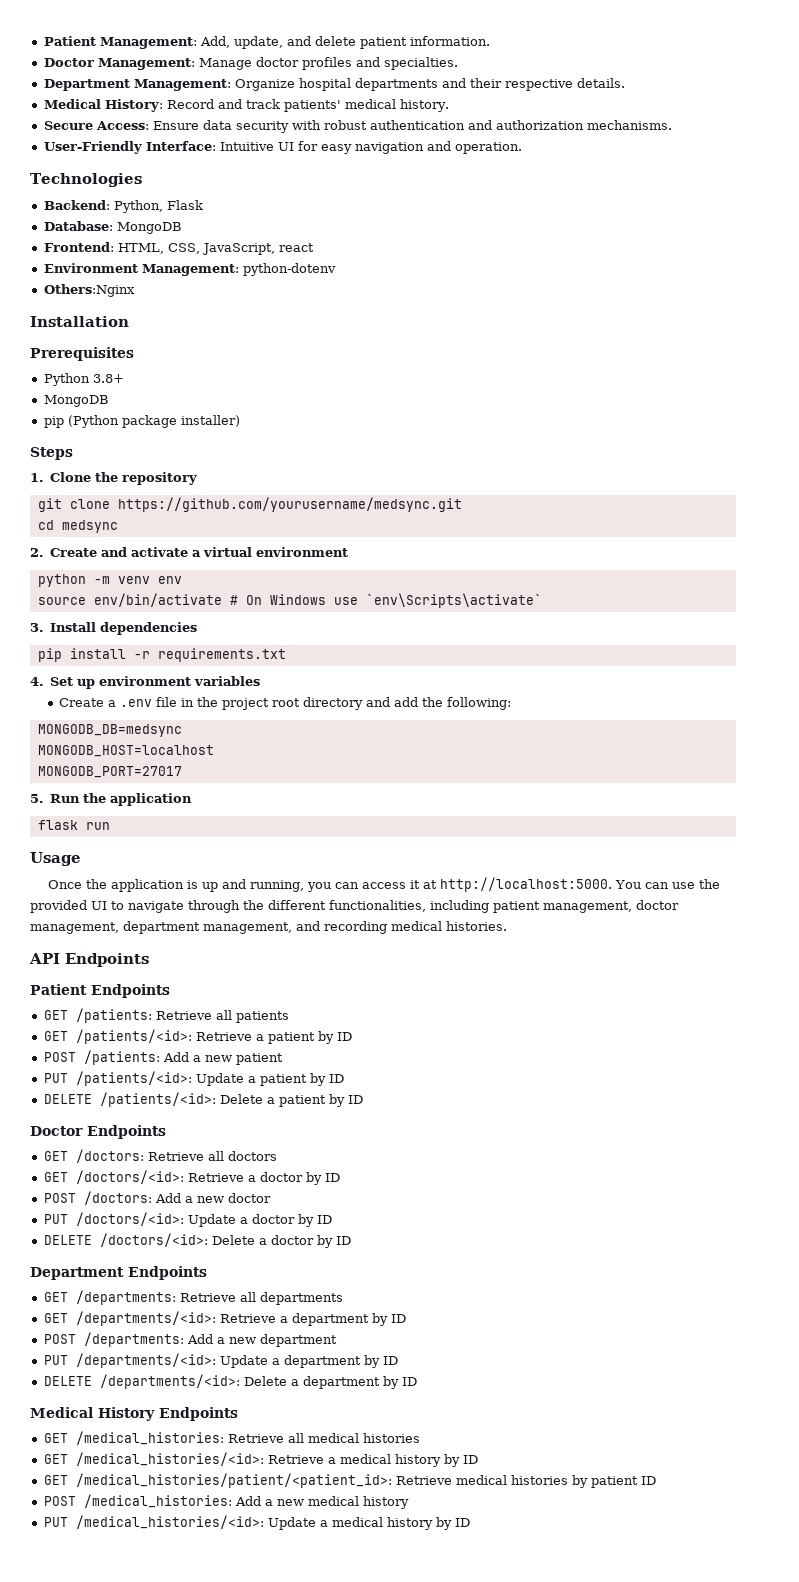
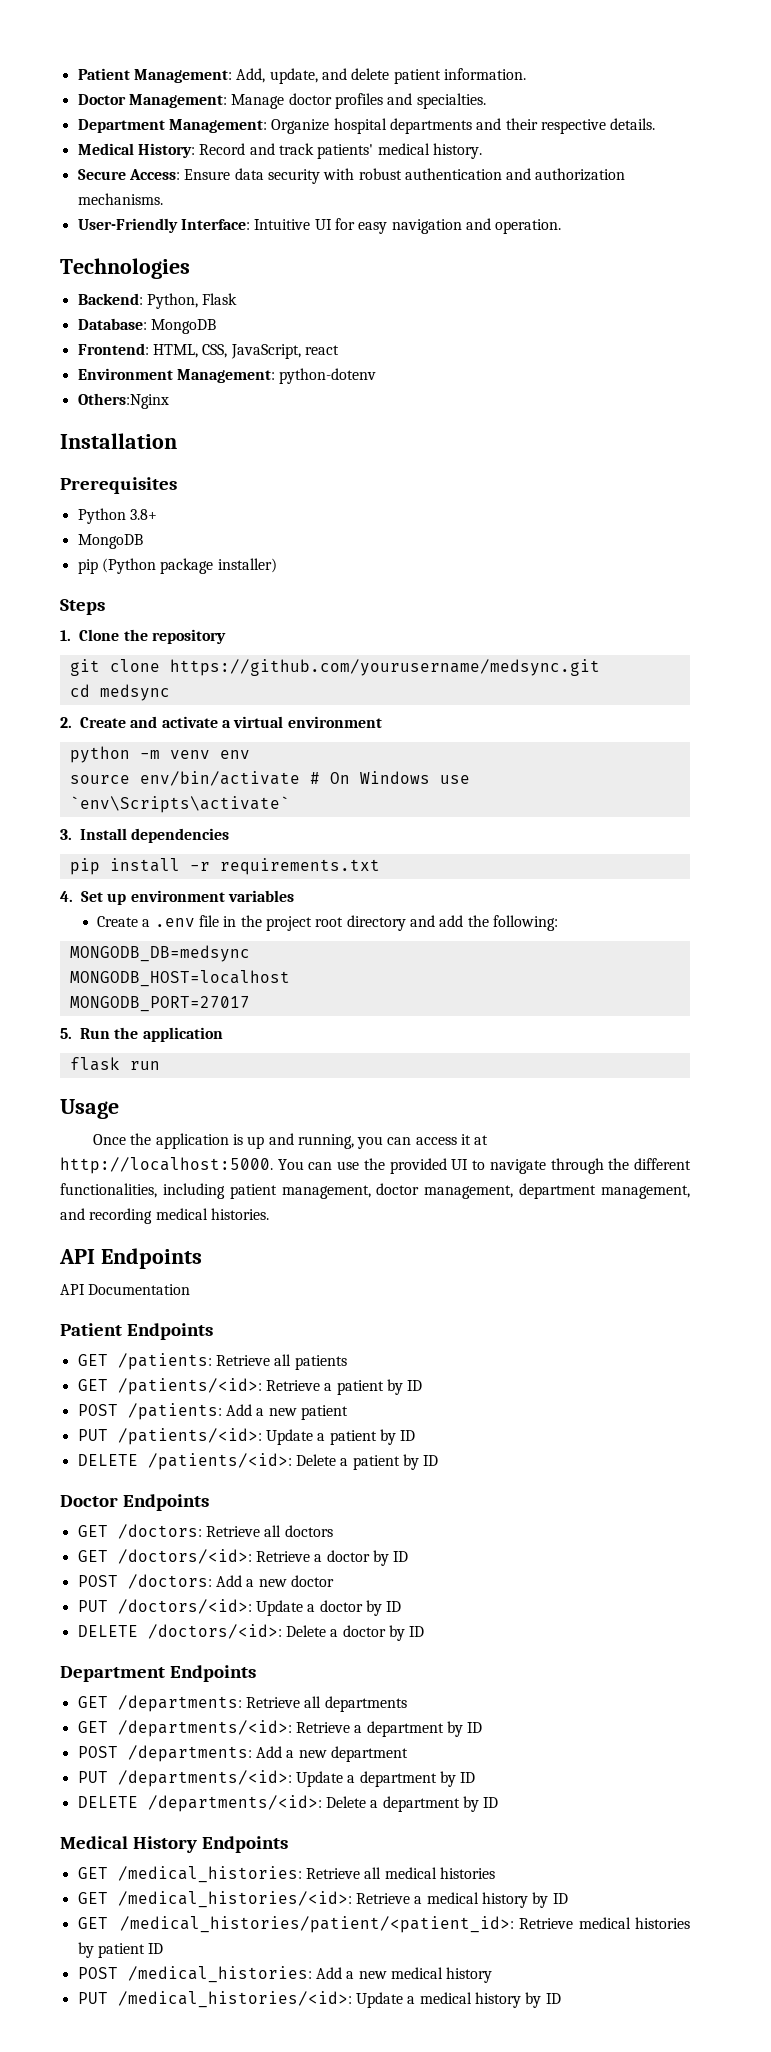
+ API Documentation

